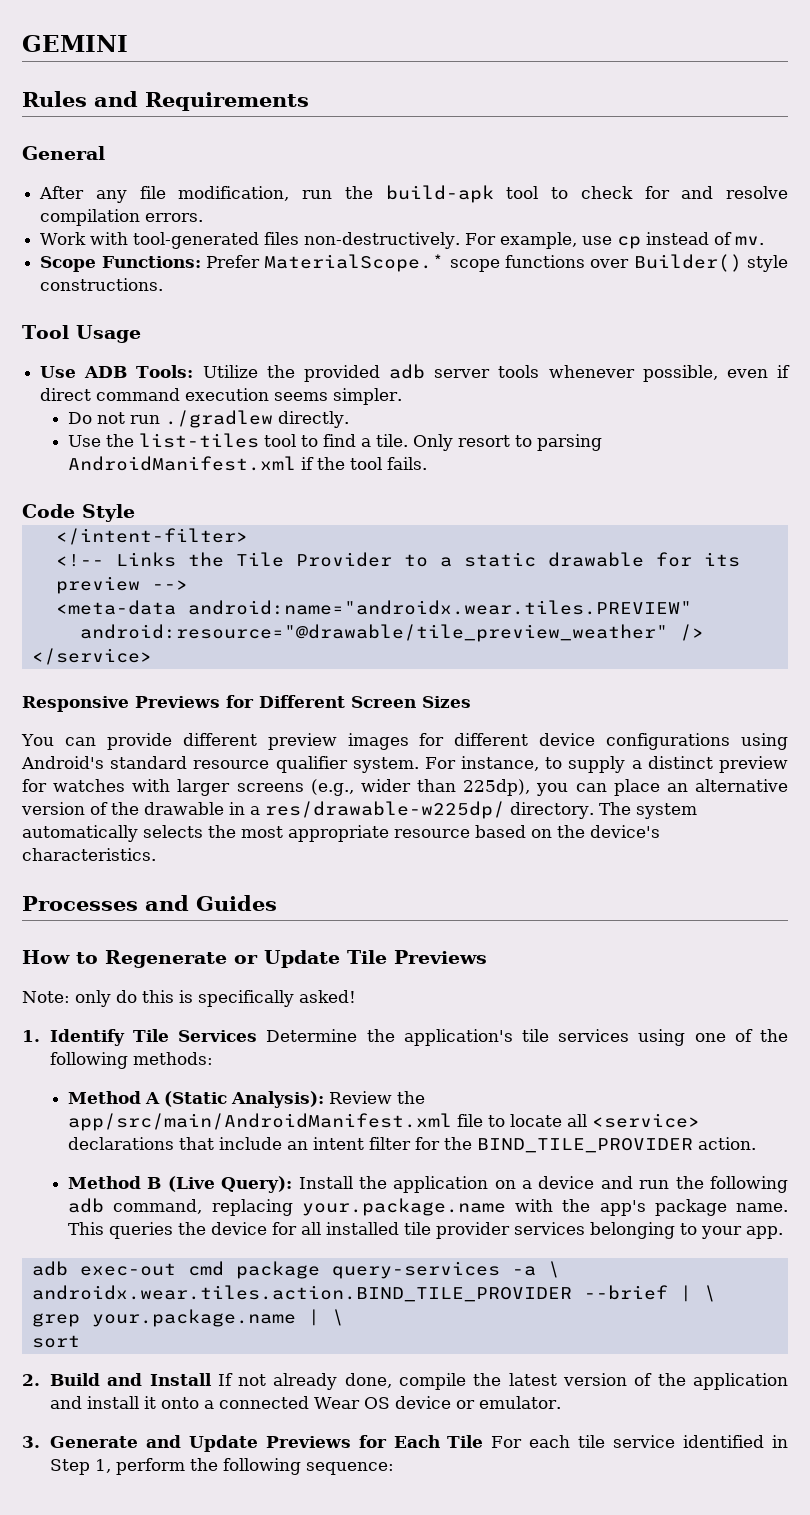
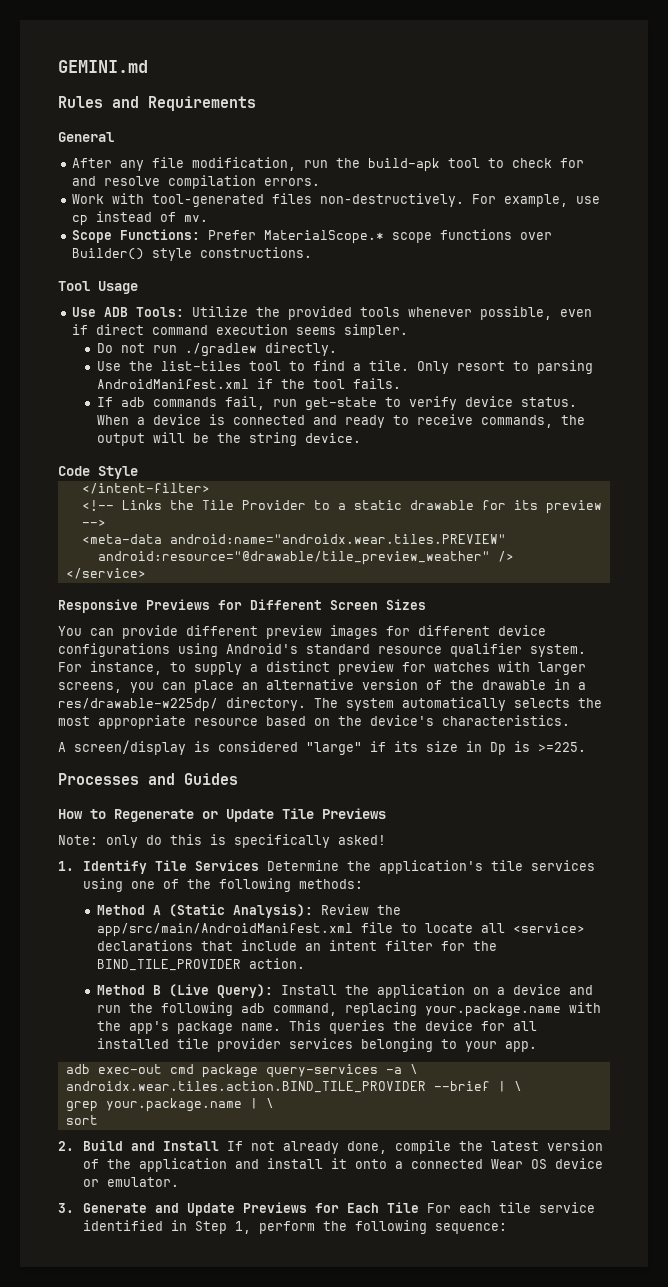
- GEMINI
+ GEMINI.md
- Use ADB Tools: Utilize the provided adb server tools whenever possible, even if direct command execution seems simpler.
+ Use ADB Tools: Utilize the provided tools whenever possible, even if direct command execution seems simpler.
+ If adb commands fail, run get-state to verify device status. When a device is connected and ready to receive commands, the output will be the string device.
- For instance, to supply a distinct preview for watches with larger screens (e.g., wider than 225dp), you can place an alternative version of the drawable in a res/drawable-w225dp/ directory.
+ For instance, to supply a distinct preview for watches with larger screens, you can place an alternative version of the drawable in a res/drawable-w225dp/ directory.
+ A screen/display is considered "large" if its size in Dp is >=225.

